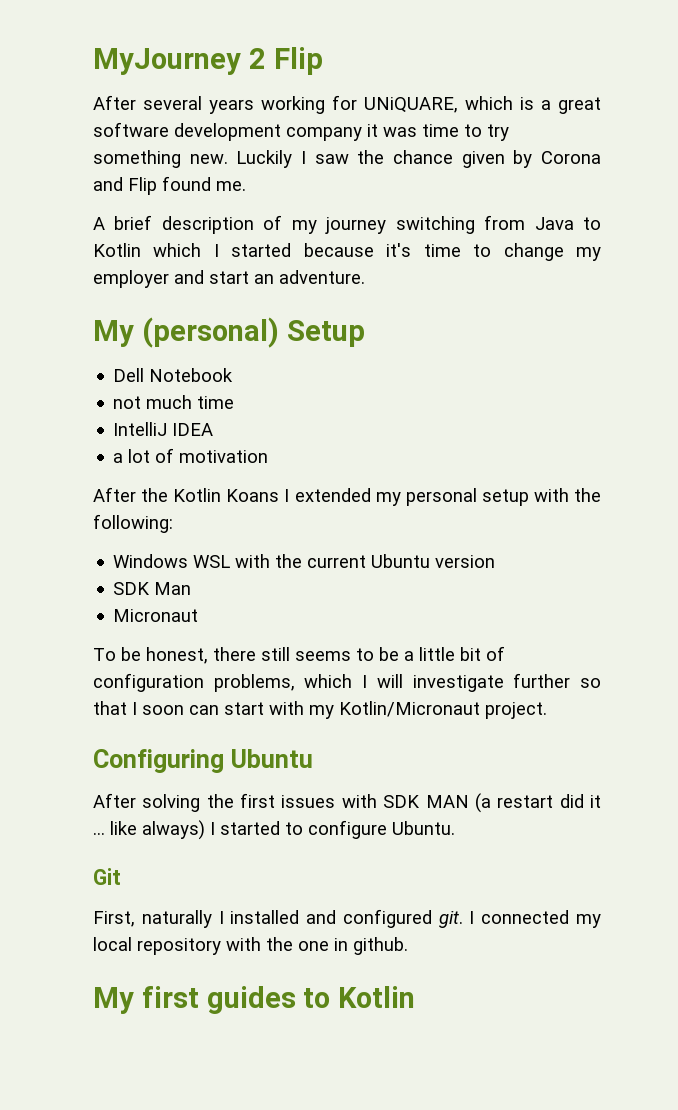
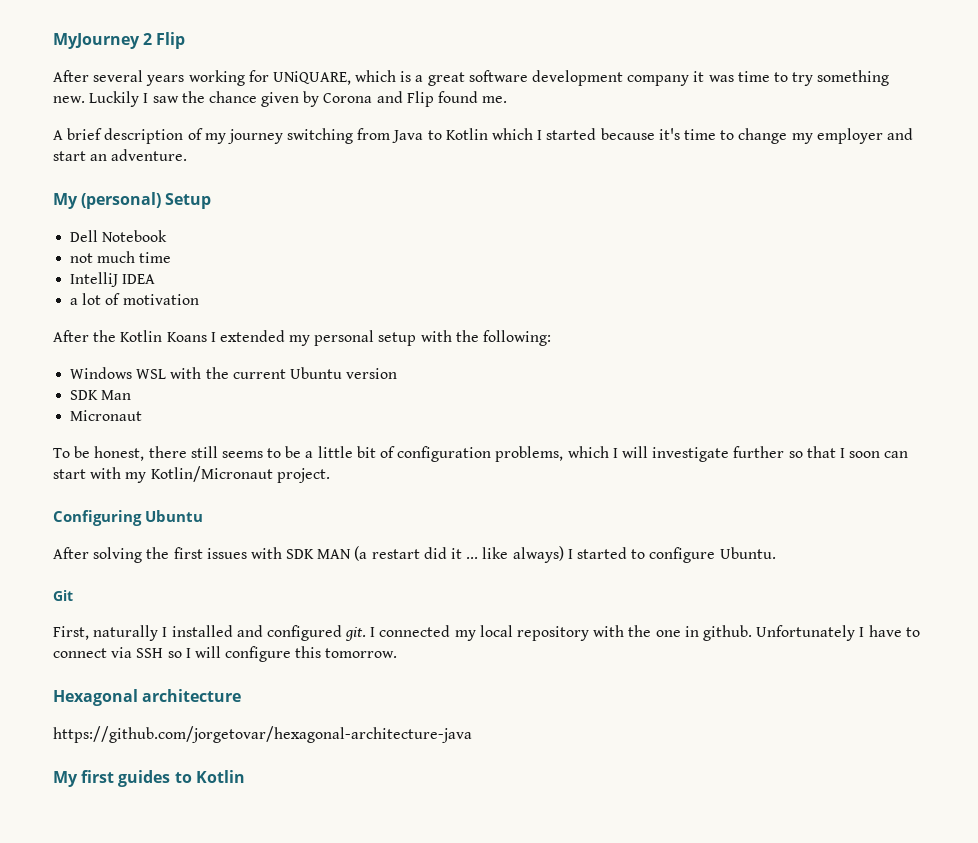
+ Unfortunately I have to connect via SSH so I will configure this tomorrow.
+ Hexagonal architecture
+ https://github.com/jorgetovar/hexagonal-architecture-java

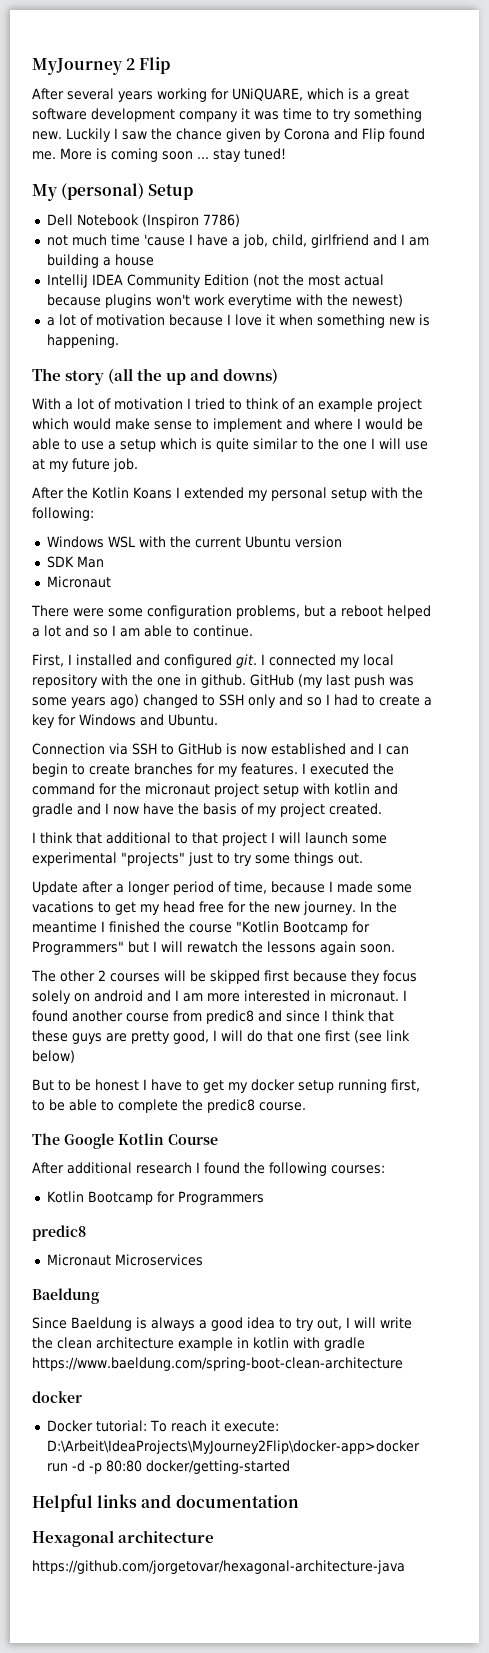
- Luckily I saw the chance given by Corona and Flip found me.
- A brief description of my journey switching from Java to Kotlin which I started because it's time to change my employer and start an adventure.
+ Luckily I saw the chance given by Corona and Flip found me. More is coming soon ... stay tuned!
- Dell Notebook
+ Dell Notebook (Inspiron 7786)
- not much time
- IntelliJ IDEA
- a lot of motivation
+ not much time 'cause I have a job, child, girlfriend and I am building a house
+ IntelliJ IDEA Community Edition (not the most actual because plugins won't work everytime with the newest)
+ a lot of motivation because I love it when something new is happening.
+ The story (all the up and downs)
+ With a lot of motivation I tried to think of an example project which would make sense to implement and where I would be able to use a setup which is quite similar to the one I will use at my future job.
- To be honest, there still seems to be a little bit of configuration problems, which I will investigate further so that I soon can start with my Kotlin/Micronaut project.
- Configuring Ubuntu
- After solving the first issues with SDK MAN (a restart did it ... like always) I started to configure Ubuntu.
- Git
+ There were some configuration problems, but a reboot helped a lot and so I am able to continue.
- First, naturally I installed and configured git.
+ First, I installed and configured git.
- Unfortunately I have to connect via SSH so I will configure this tomorrow.
+ GitHub (my last push was some years ago) changed to SSH only and so I had to create a key for Windows and Ubuntu.
+ Connection via SSH to GitHub is now established and I can begin to create branches for my features. I executed the command for the micronaut project setup with kotlin and gradle and I now have the basis of my project created.
+ I think that additional to that project I will launch some experimental "projects" just to try some things out.
+ Update after a longer period of time, because I made some vacations to get my head free for the new journey. In the meantime I finished the course "Kotlin Bootcamp for Programmers" but I will rewatch the lessons again soon.
+ The other 2 courses will be skipped first because they focus solely on android and I am more interested in micronaut. I found another course from predic8 and since I think that these guys are pretty good, I will do that one first (see link below)
+ But to be honest I have to get my docker setup running first, to be able to complete the predic8 course.
+ The Google Kotlin Course
+ After additional research I found the following courses:
+ Kotlin Bootcamp for Programmers
+ predic8
+ Micronaut Microservices
+ Baeldung
+ Since Baeldung is always a good idea to try out, I will write the clean architecture example in kotlin with gradle https://www.baeldung.com/spring-boot-clean-architecture
+ docker
+ Docker tutorial: To reach it execute: D:\Arbeit\IdeaProjects\MyJourney2Flip\docker-app>docker run -d -p 80:80 docker/getting-started
+ Helpful links and documentation
  Hexagonal architecture
  https://github.com/jorgetovar/hexagonal-architecture-java
- My first guides to Kotlin

